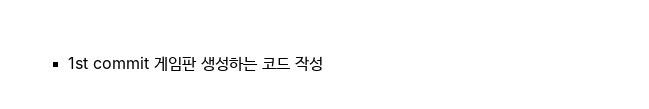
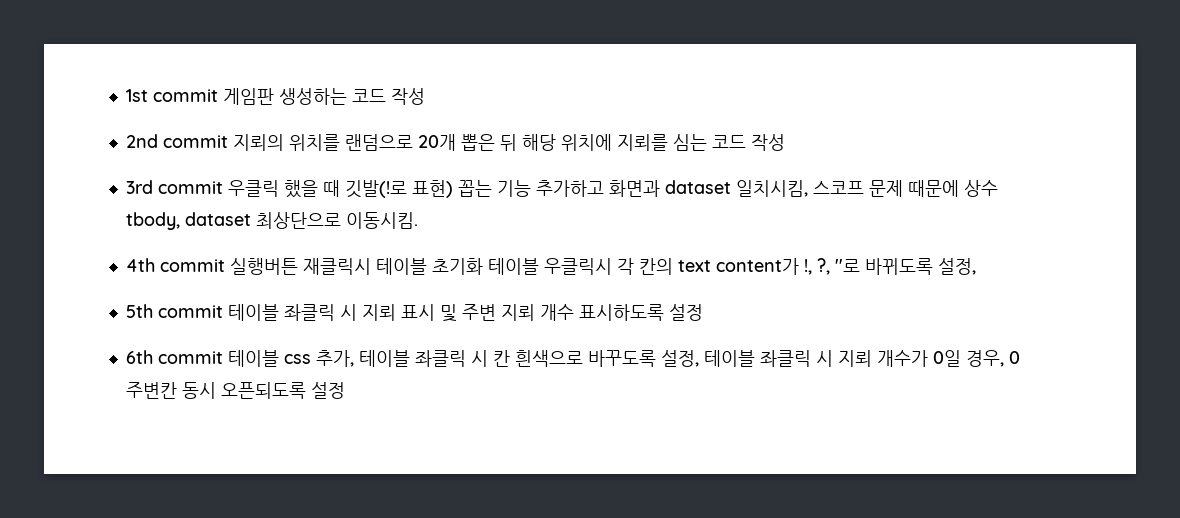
+ 2nd commit 지뢰의 위치를 랜덤으로 20개 뽑은 뒤 해당 위치에 지뢰를 심는 코드 작성
+ 3rd commit 우클릭 했을 때 깃발(!로 표현) 꼽는 기능 추가하고 화면과 dataset 일치시킴, 스코프 문제 때문에 상수 tbody, dataset 최상단으로 이동시킴.
+ 4th commit 실행버튼 재클릭시 테이블 초기화 테이블 우클릭시 각 칸의 text content가 !, ?, ''로 바뀌도록 설정,
+ 5th commit 테이블 좌클릭 시 지뢰 표시 및 주변 지뢰 개수 표시하도록 설정
+ 6th commit 테이블 css 추가, 테이블 좌클릭 시 칸 흰색으로 바꾸도록 설정, 테이블 좌클릭 시 지뢰 개수가 0일 경우, 0 주변칸 동시 오픈되도록 설정

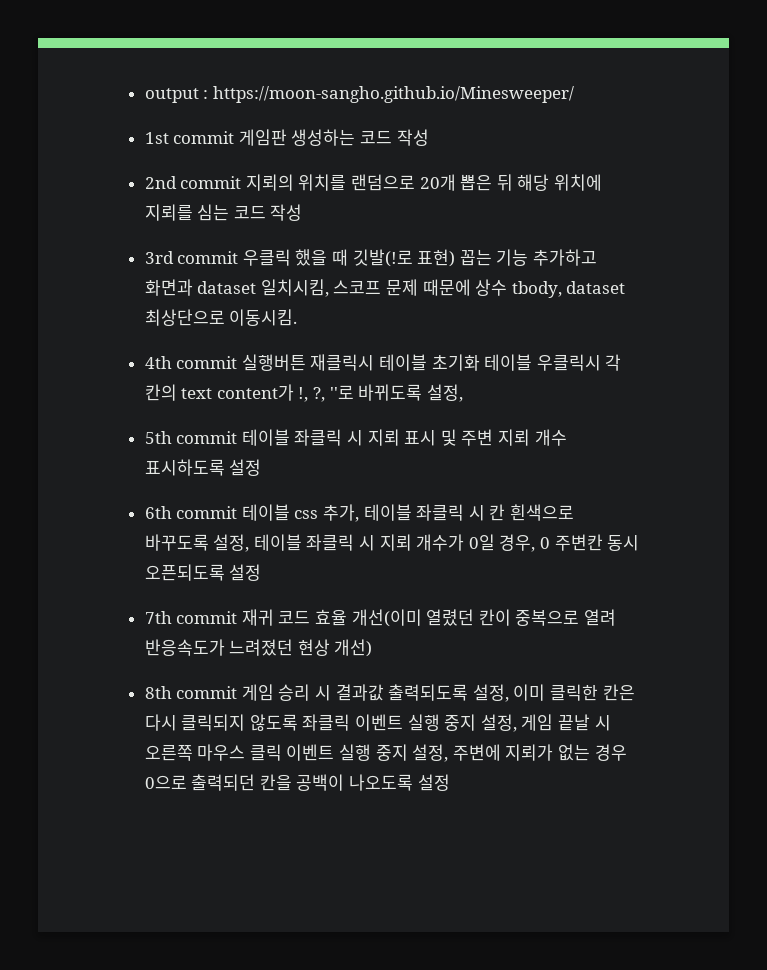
+ output : https://moon-sangho.github.io/Minesweeper/
+ 7th commit 재귀 코드 효율 개선(이미 열렸던 칸이 중복으로 열려 반응속도가 느려졌던 현상 개선)
+ 8th commit 게임 승리 시 결과값 출력되도록 설정, 이미 클릭한 칸은 다시 클릭되지 않도록 좌클릭 이벤트 실행 중지 설정, 게임 끝날 시 오른쪽 마우스 클릭 이벤트 실행 중지 설정, 주변에 지뢰가 없는 경우 0으로 출력되던 칸을 공백이 나오도록 설정

